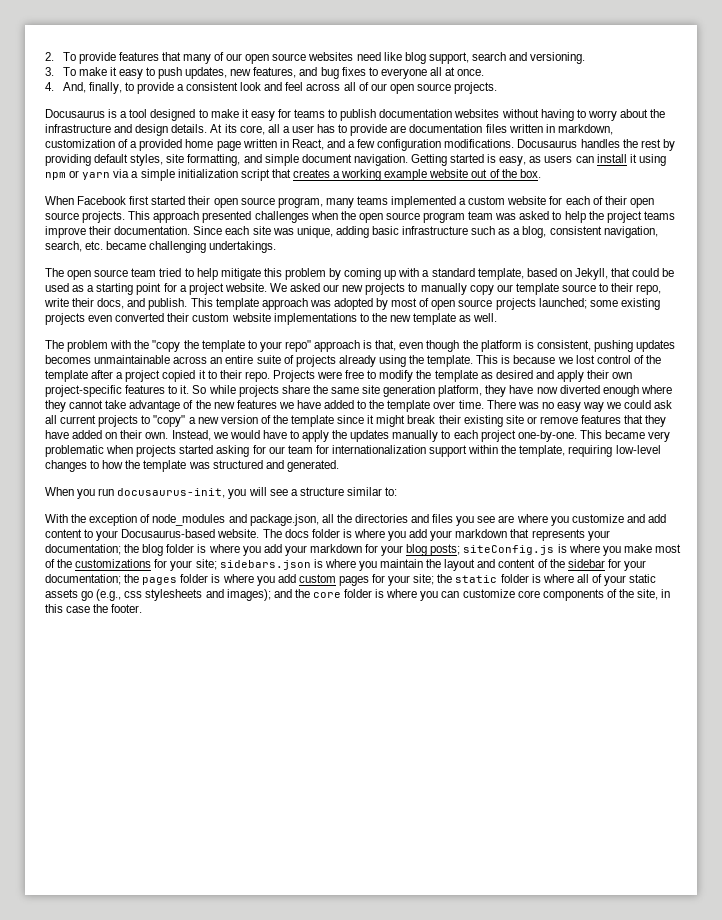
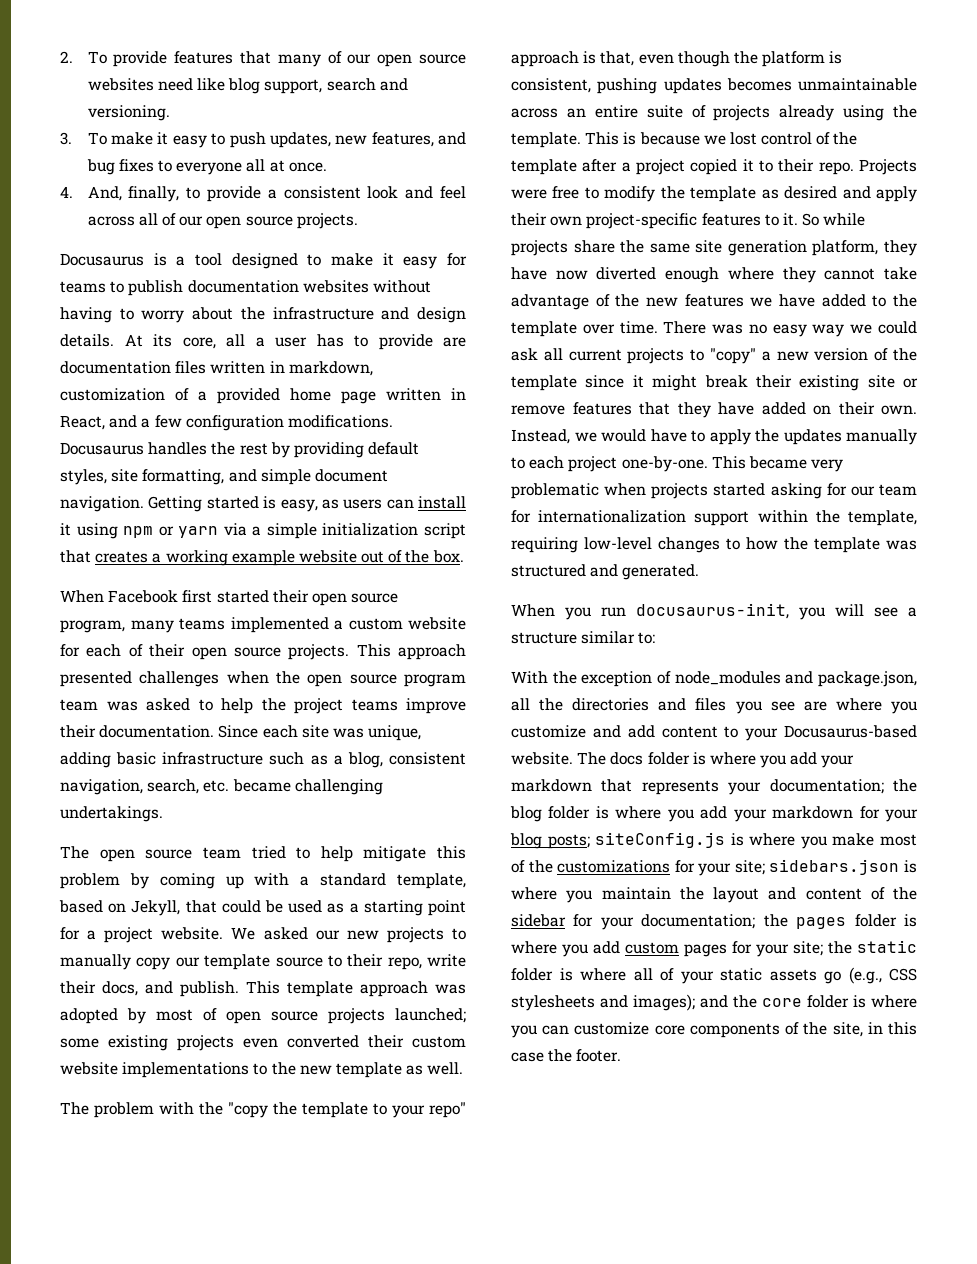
- the static folder is where all of your static assets go (e.g., css stylesheets and images);
+ the static folder is where all of your static assets go (e.g., CSS stylesheets and images);

